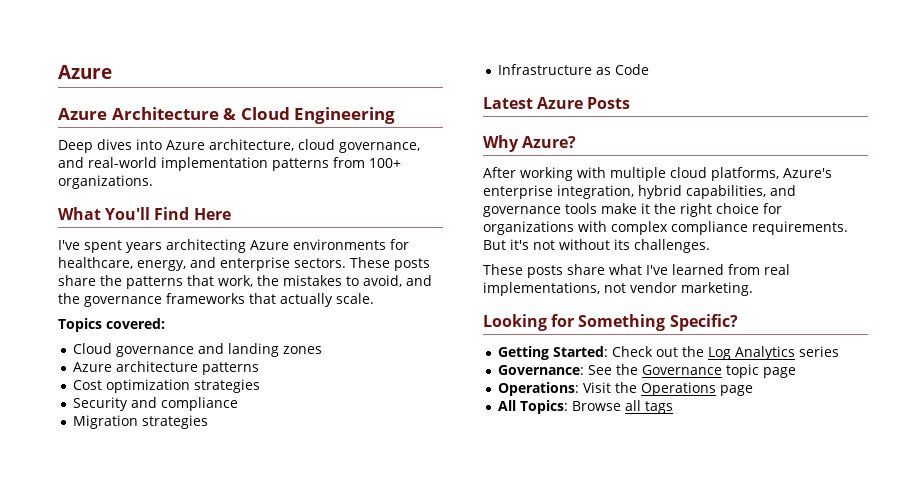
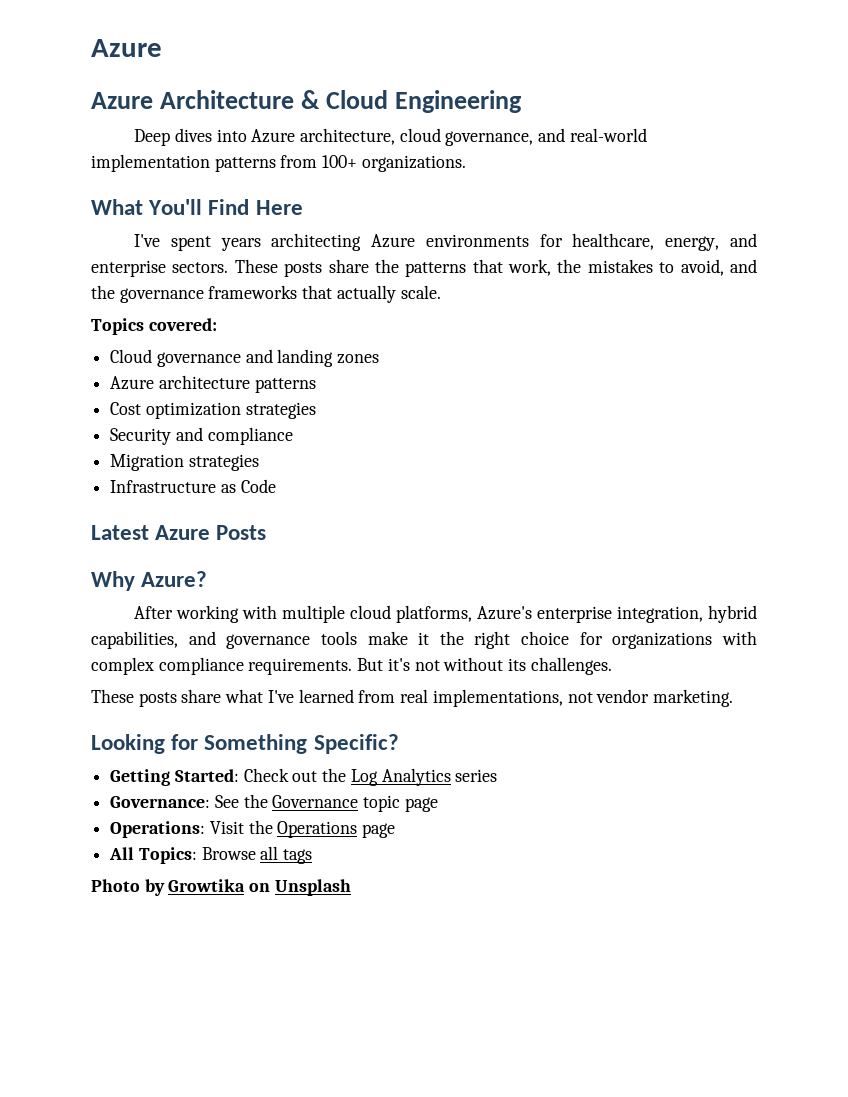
+ Photo by Growtika on Unsplash

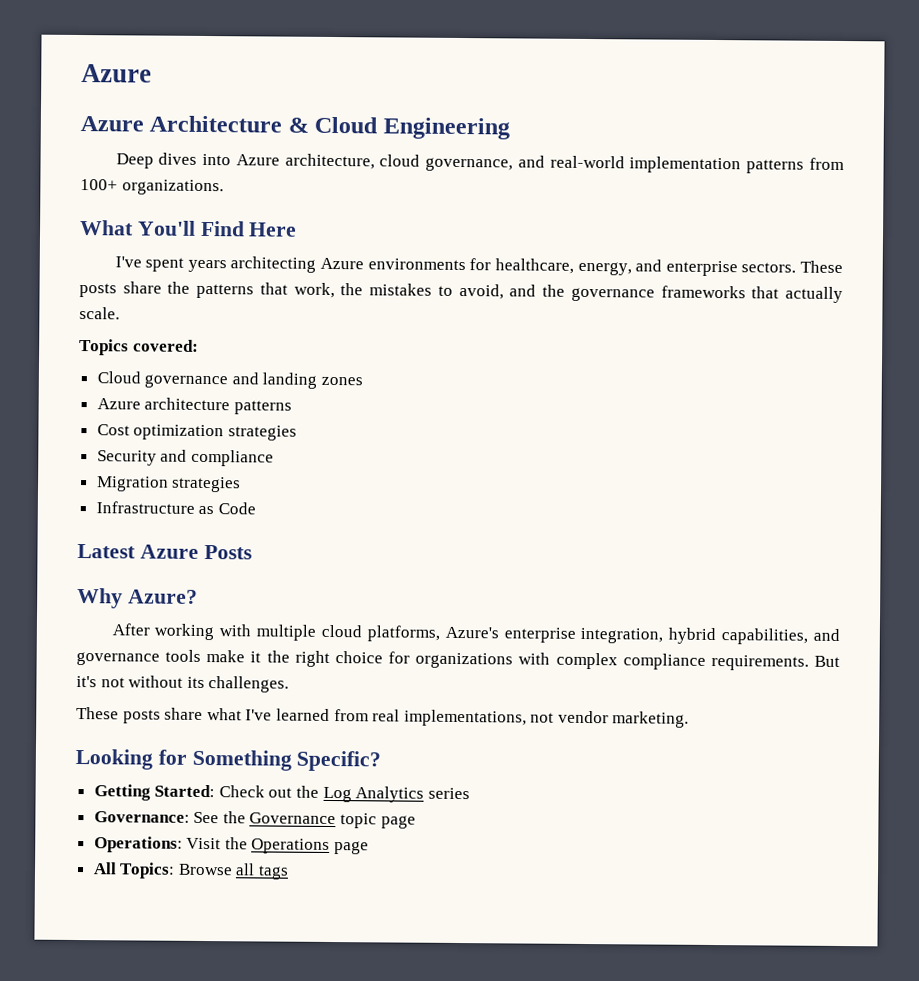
- Photo by Growtika on Unsplash

